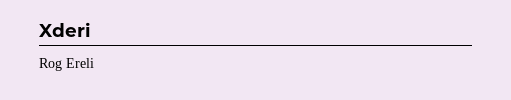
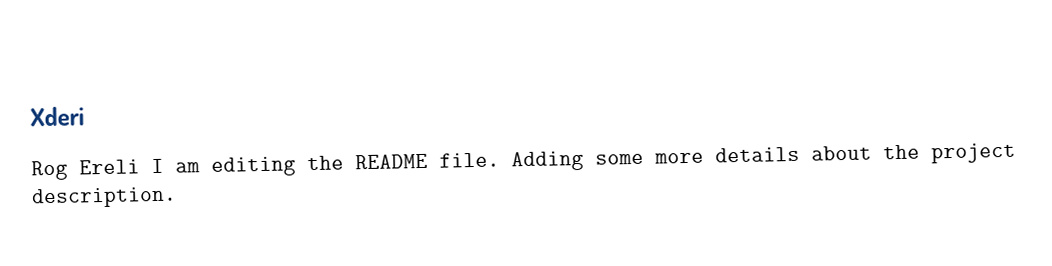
- Rog Ereli
+ Rog Ereli I am editing the README file. Adding some more details about the project description.

